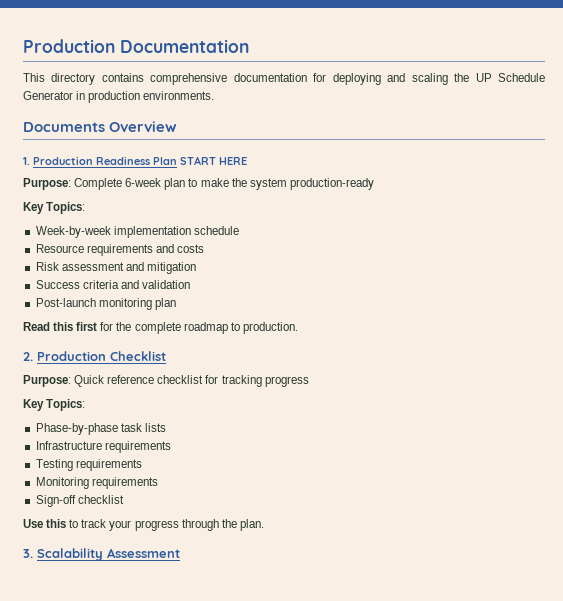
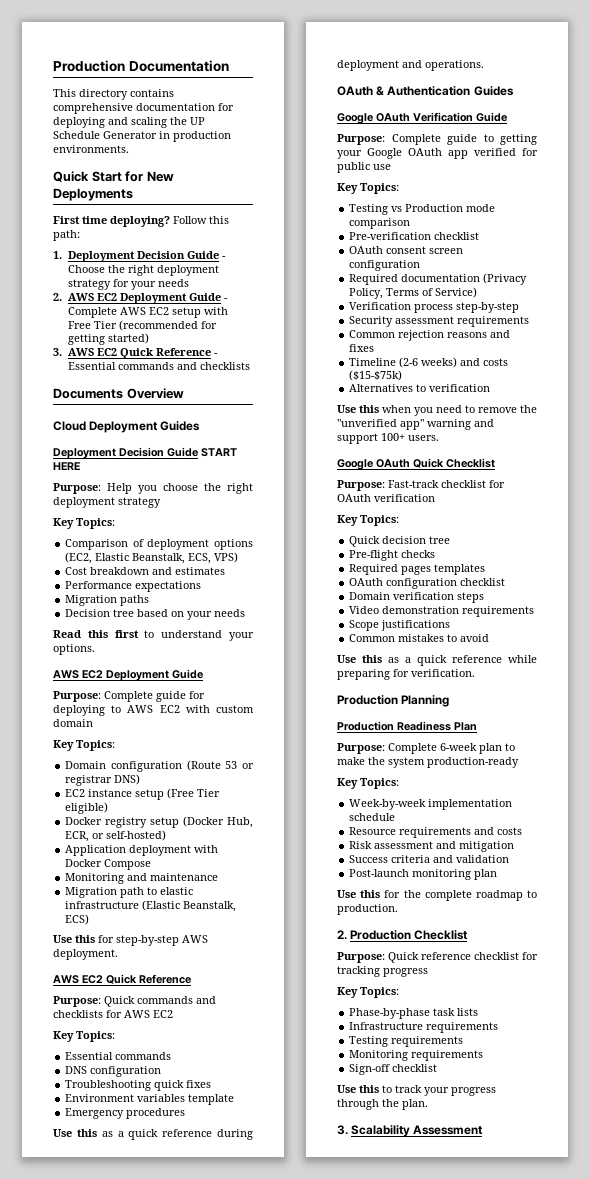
+ Quick Start for New Deployments
+ First time deploying? Follow this path:
+ 1. Deployment Decision Guide - Choose the right deployment strategy for your needs
+ 2. AWS EC2 Deployment Guide - Complete AWS EC2 setup with Free Tier (recommended for getting started)
+ 3. AWS EC2 Quick Reference - Essential commands and checklists
  Documents Overview
- 1. Production Readiness Plan START HERE
+ Cloud Deployment Guides
+ Deployment Decision Guide START HERE
+ Purpose: Help you choose the right deployment strategy
+ Key Topics:
+ Comparison of deployment options (EC2, Elastic Beanstalk, ECS, VPS)
+ Cost breakdown and estimates
+ Performance expectations
+ Migration paths
+ Decision tree based on your needs
+ Read this first to understand your options.
+ AWS EC2 Deployment Guide
+ Purpose: Complete guide for deploying to AWS EC2 with custom domain
+ Key Topics:
+ Domain configuration (Route 53 or registrar DNS)
+ EC2 instance setup (Free Tier eligible)
+ Docker registry setup (Docker Hub, ECR, or self-hosted)
+ Application deployment with Docker Compose
+ Monitoring and maintenance
+ Migration path to elastic infrastructure (Elastic Beanstalk, ECS)
+ Use this for step-by-step AWS deployment.
+ AWS EC2 Quick Reference
+ Purpose: Quick commands and checklists for AWS EC2
+ Key Topics:
+ Essential commands
+ DNS configuration
+ Troubleshooting quick fixes
+ Environment variables template
+ Emergency procedures
+ Use this as a quick reference during deployment and operations.
+ OAuth & Authentication Guides
+ Google OAuth Verification Guide
+ Purpose: Complete guide to getting your Google OAuth app verified for public use
+ Key Topics:
+ Testing vs Production mode comparison
+ Pre-verification checklist
+ OAuth consent screen configuration
+ Required documentation (Privacy Policy, Terms of Service)
+ Verification process step-by-step
+ Security assessment requirements
+ Common rejection reasons and fixes
+ Timeline (2-6 weeks) and costs ($15-$75k)
+ Alternatives to verification
+ Use this when you need to remove the "unverified app" warning and support 100+ users.
+ Google OAuth Quick Checklist
+ Purpose: Fast-track checklist for OAuth verification
+ Key Topics:
+ Quick decision tree
+ Pre-flight checks
+ Required pages templates
+ OAuth configuration checklist
+ Domain verification steps
+ Video demonstration requirements
+ Scope justifications
+ Common mistakes to avoid
+ Use this as a quick reference while preparing for verification.
+ Production Planning
+ Production Readiness Plan
- Read this first for the complete roadmap to production.
+ Use this for the complete roadmap to production.

